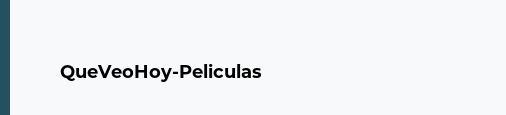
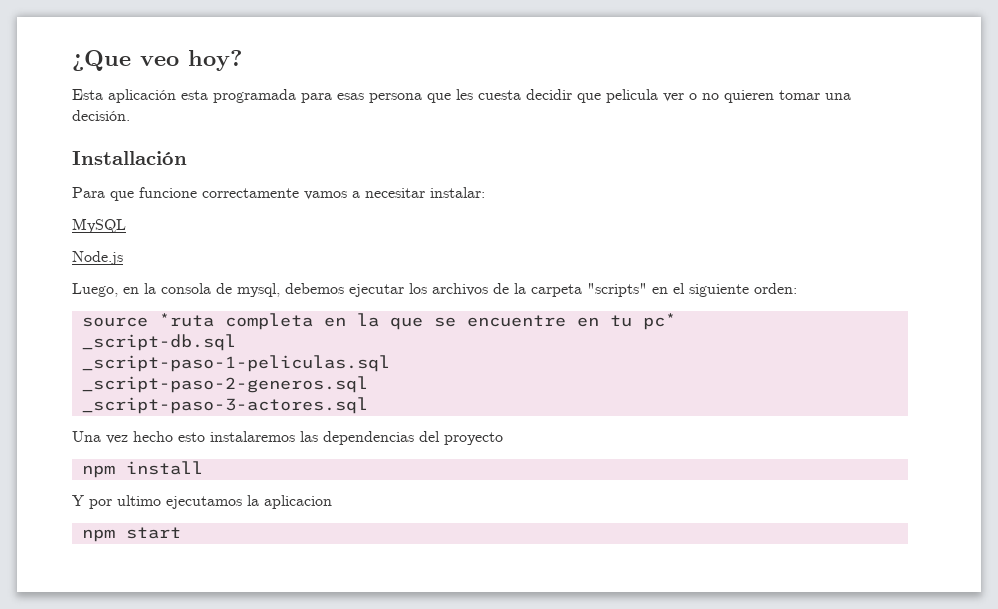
- QueVeoHoy-Peliculas
+ ¿Que veo hoy?
+ Esta aplicación esta programada para esas persona que les cuesta decidir que pelicula ver o no quieren tomar una decisión.
+ Installación
+ Para que funcione correctamente vamos a necesitar instalar:
+ MySQL
+ Node.js
+ Luego, en la consola de mysql, debemos ejecutar los archivos de la carpeta "scripts" en el siguiente orden:
+ source *ruta completa en la que se encuentre en tu pc*
+ _script-db.sql
+ _script-paso-1-peliculas.sql
+ _script-paso-2-generos.sql
+ _script-paso-3-actores.sql
+ Una vez hecho esto instalaremos las dependencias del proyecto
+ npm install
+ Y por ultimo ejecutamos la aplicacion
+ npm start

